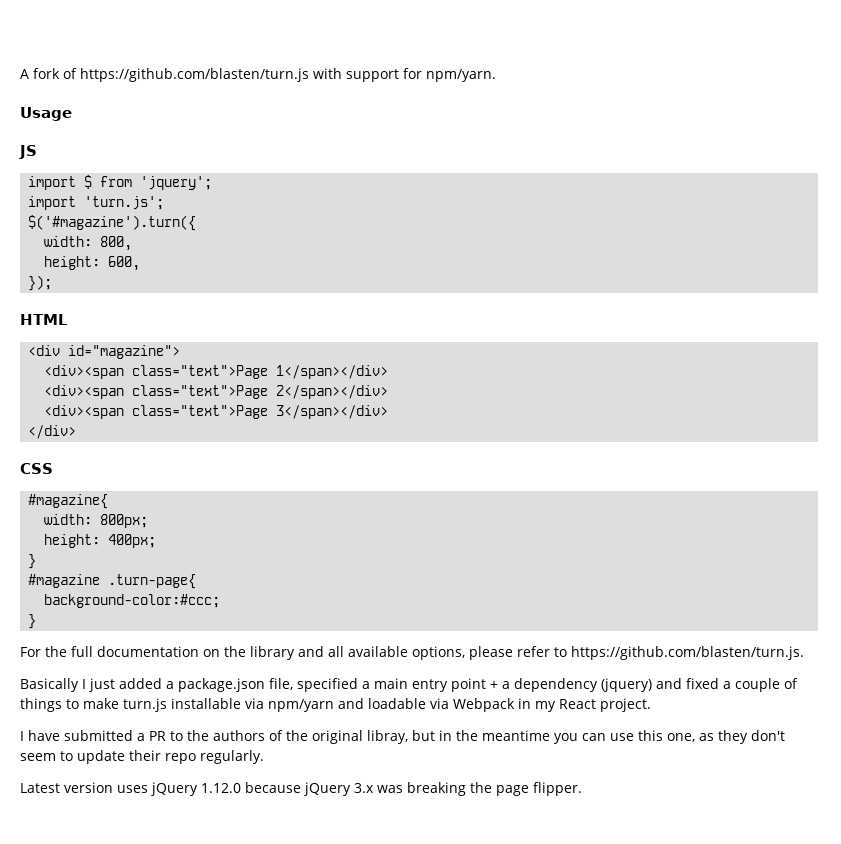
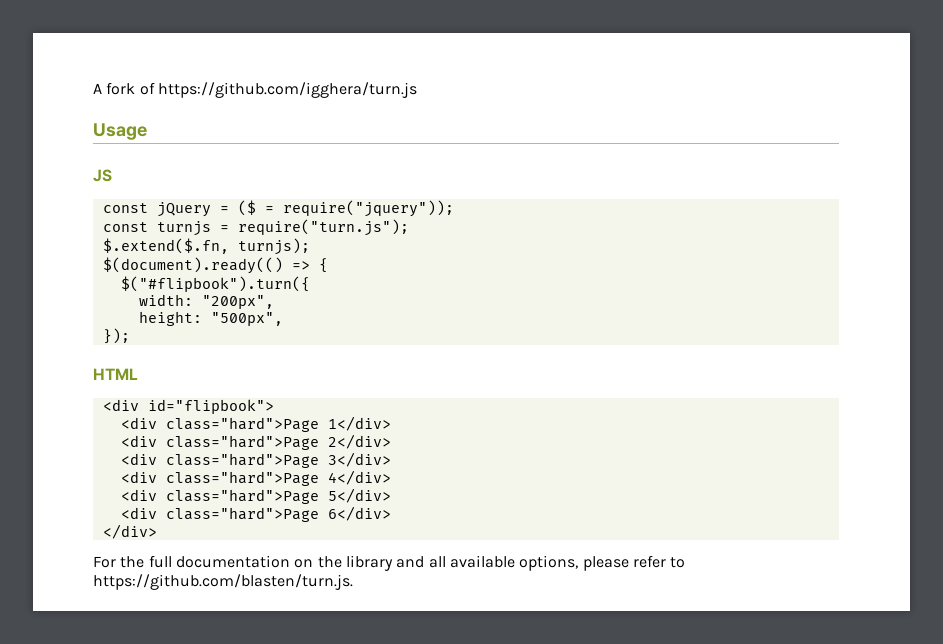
- A fork of https://github.com/blasten/turn.js with support for npm/yarn.
+ A fork of https://github.com/igghera/turn.js
  Usage
  JS
- import $ from 'jquery';
- import 'turn.js';
- $('#magazine').turn({
- width: 800,
- height: 600,
+ const jQuery = ($ = require("jquery"));
+ const turnjs = require("turn.js");
+ $.extend($.fn, turnjs);
+ $(document).ready(() => {
+ $("#flipbook").turn({
+ width: "200px",
+ height: "500px",
- <div id="magazine">
- <div><span class="text">Page 1</span></div>
- <div><span class="text">Page 2</span></div>
- <div><span class="text">Page 3</span></div>
+ <div id="flipbook">
+ <div class="hard">Page 1</div>
+ <div class="hard">Page 2</div>
+ <div class="hard">Page 3</div>
+ <div class="hard">Page 4</div>
+ <div class="hard">Page 5</div>
+ <div class="hard">Page 6</div>
  </div>
- CSS
- #magazine{
- width: 800px;
- height: 400px;
- }
- #magazine .turn-page{
- background-color:#ccc;
- }
- Basically I just added a package.json file, specified a main entry point + a dependency (jquery) and fixed a couple of things to make turn.js installable via npm/yarn and loadable via Webpack in my React project.
- I have submitted a PR to the authors of the original libray, but in the meantime you can use this one, as they don't seem to update their repo regularly.
- Latest version uses jQuery 1.12.0 because jQuery 3.x was breaking the page flipper.

